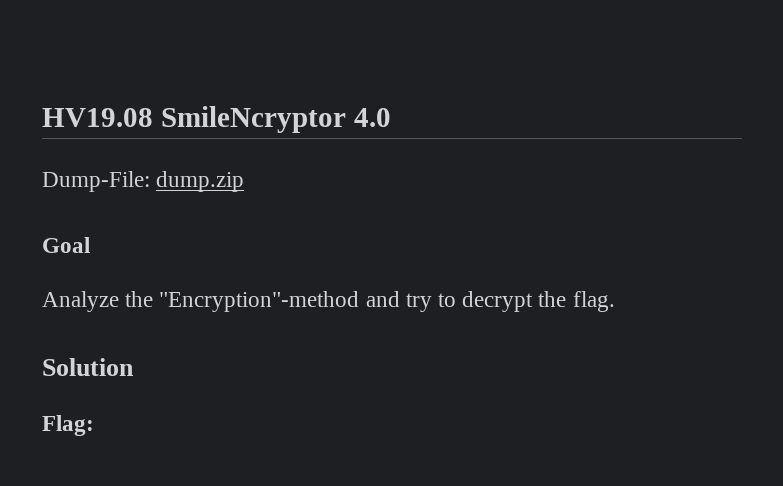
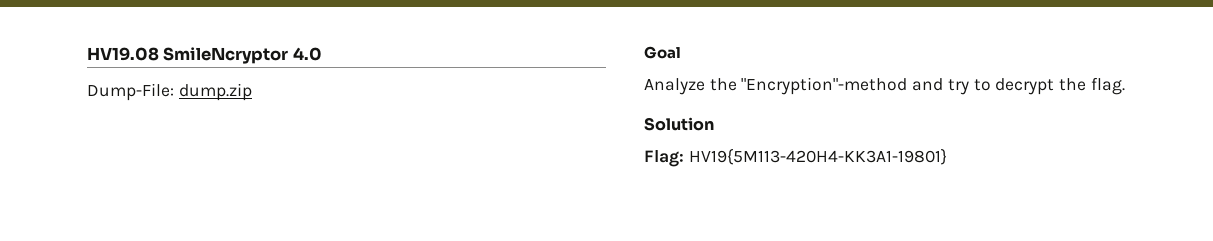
- Flag:
+ Flag: HV19{5M113-420H4-KK3A1-19801}

